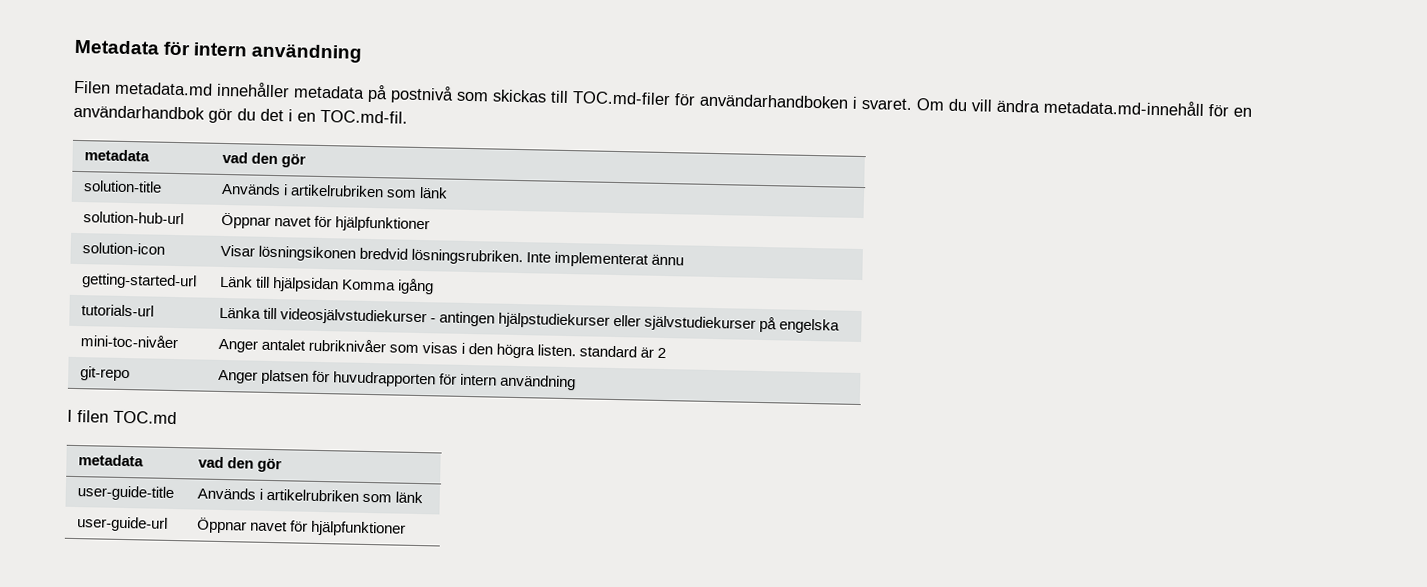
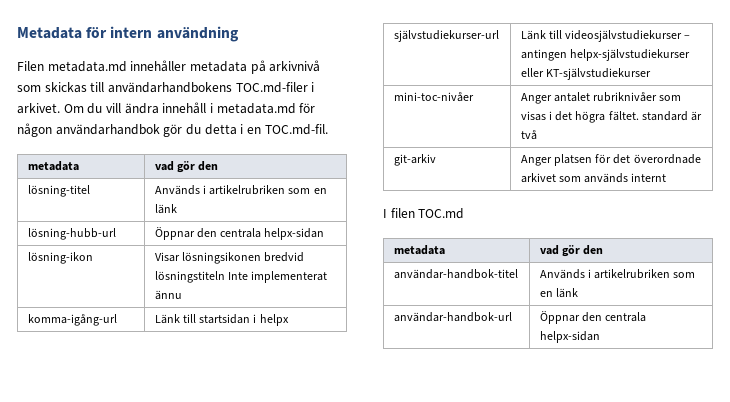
- Filen metadata.md innehåller metadata på postnivå som skickas till TOC.md-filer för användarhandboken i svaret. Om du vill ändra metadata.md-innehåll för en användarhandbok gör du det i en TOC.md-fil.
- metadata | vad den gör
- solution-title | Används i artikelrubriken som länk
- solution-hub-url | Öppnar navet för hjälpfunktioner
- solution-icon | Visar lösningsikonen bredvid lösningsrubriken. Inte implementerat ännu
+ Filen metadata.md innehåller metadata på arkivnivå som skickas till användarhandbokens TOC.md-filer i arkivet. Om du vill ändra innehåll i metadata.md för någon användarhandbok gör du detta i en TOC.md-fil.
+ metadata | vad gör den
+ lösning-titel | Används i artikelrubriken som en länk
+ lösning-hubb-url | Öppnar den centrala helpx-sidan
+ lösning-ikon | Visar lösningsikonen bredvid lösningstiteln Inte implementerat ännu
- getting-started-url | Länk till hjälpsidan Komma igång
- tutorials-url | Länka till videosjälvstudiekurser - antingen hjälpstudiekurser eller självstudiekurser på engelska
+ komma-igång-url | Länk till startsidan i helpx
+ självstudiekurser-url | Länk till videosjälvstudiekurser – antingen helpx-självstudiekurser eller KT-självstudiekurser
- mini-toc-nivåer | Anger antalet rubriknivåer som visas i den högra listen. standard är 2
- git-repo | Anger platsen för huvudrapporten för intern användning
+ mini-toc-nivåer | Anger antalet rubriknivåer som visas i det högra fältet. standard är två
+ git-arkiv | Anger platsen för det överordnade arkivet som används internt
  I filen TOC.md
- metadata | vad den gör
- user-guide-title | Används i artikelrubriken som länk
- user-guide-url | Öppnar navet för hjälpfunktioner
+ metadata | vad gör den
+ användar-handbok-titel | Används i artikelrubriken som en länk
+ användar-handbok-url | Öppnar den centrala helpx-sidan

